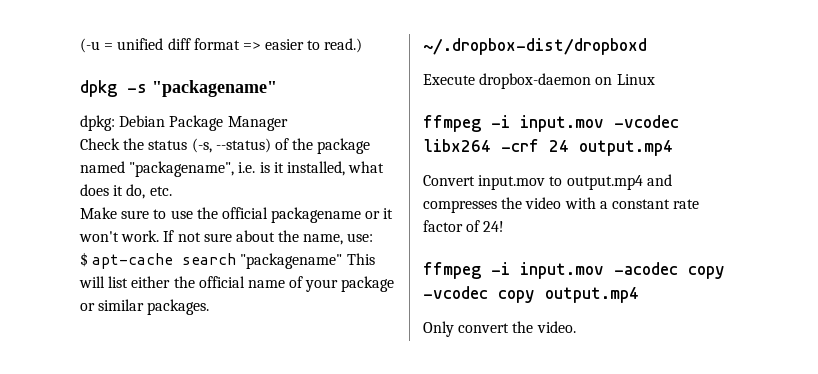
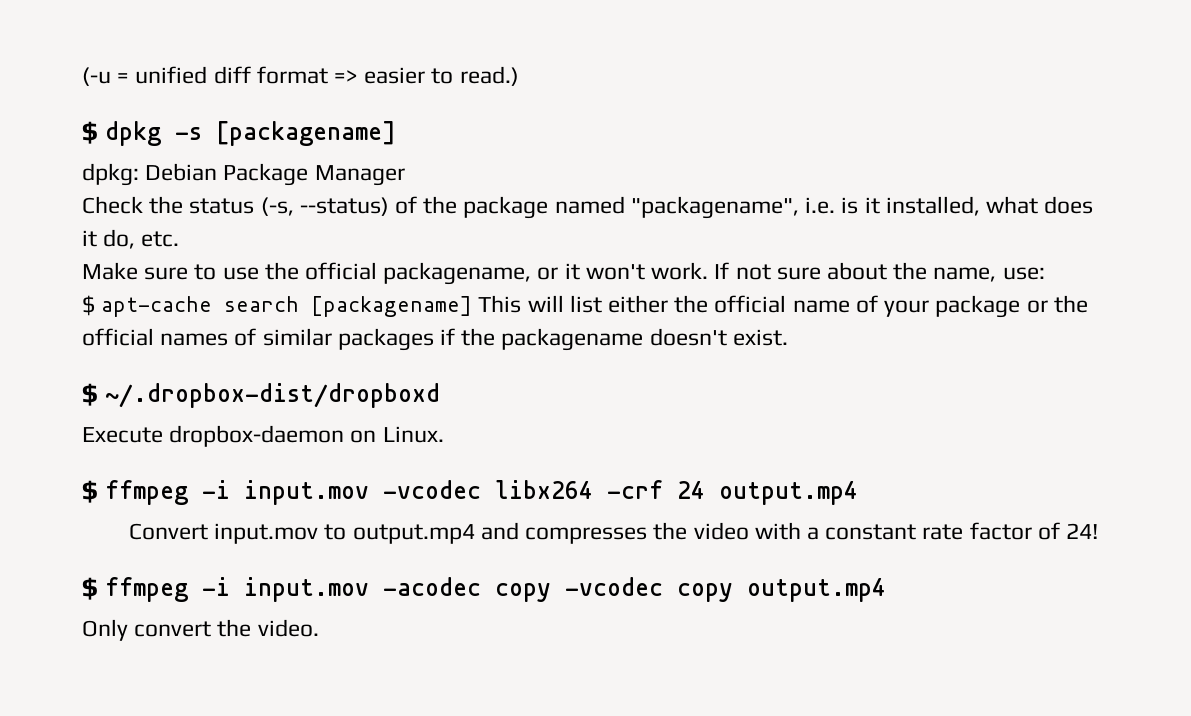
- dpkg -s "packagename"
+ $ dpkg -s [packagename]
- Make sure to use the official packagename or it won't work.
+ Make sure to use the official packagename, or it won't work.
- $ apt-cache search "packagename" This will list either the official name of your package or similar packages.
- ~/.dropbox-dist/dropboxd
+ $ apt-cache search [packagename] This will list either the official name of your package or the official names of similar packages if the packagename doesn't exist.
+ $ ~/.dropbox-dist/dropboxd
- Execute dropbox-daemon on Linux
- ffmpeg -i input.mov -vcodec libx264 -crf 24 output.mp4
+ Execute dropbox-daemon on Linux.
+ $ ffmpeg -i input.mov -vcodec libx264 -crf 24 output.mp4
- ffmpeg -i input.mov -acodec copy -vcodec copy output.mp4
+ $ ffmpeg -i input.mov -acodec copy -vcodec copy output.mp4

